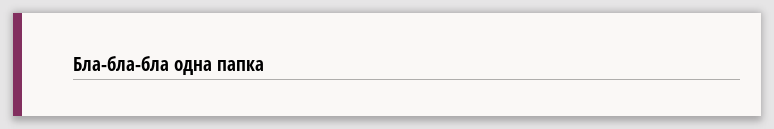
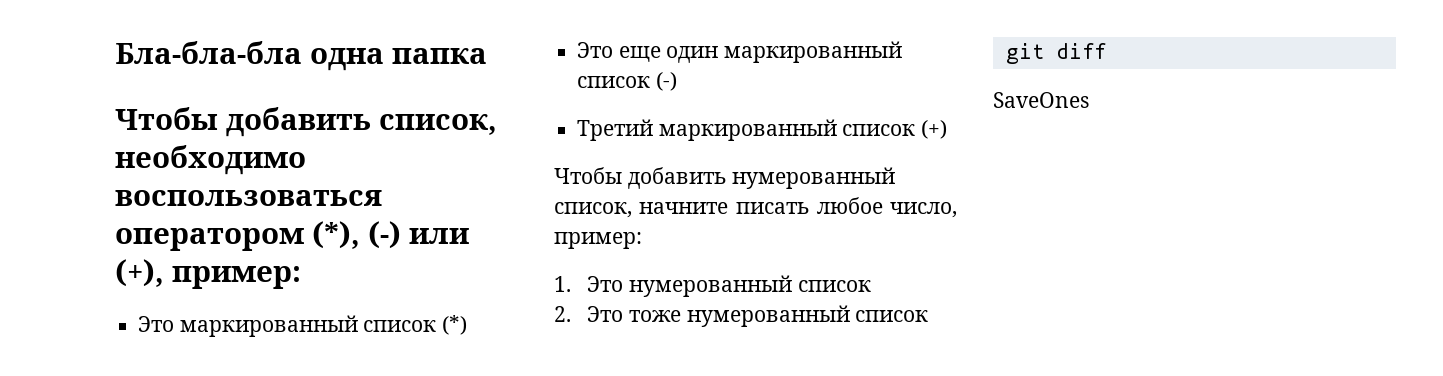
+ Чтобы добавить список, необходимо воспользоваться оператором (*), (-) или (+), пример:
+ Это маркированный список (*)
+ Это еще один маркированный список (-)
+ Третий маркированный список (+)
+ Чтобы добавить нумерованный список, начните писать любое число, пример:
+ 1. Это нумерованный список
+ 2. Это тоже нумерованный список
+ git diff
+ SaveOnes

